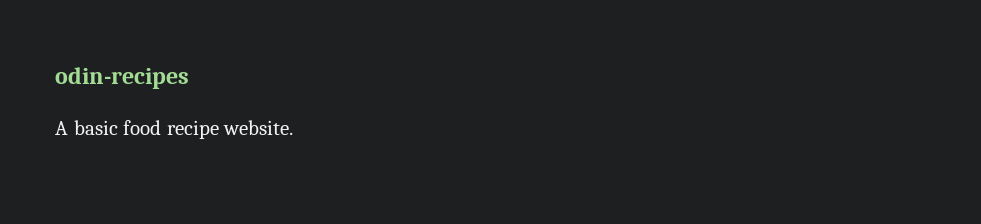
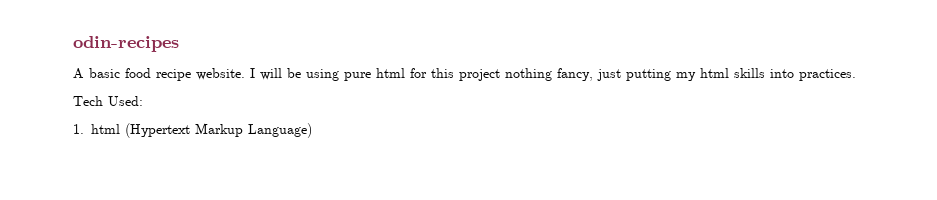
+ I will be using pure html for this project nothing fancy, just putting my html skills into practices.
+ Tech Used:
+ 1. html (Hypertext Markup Language)

